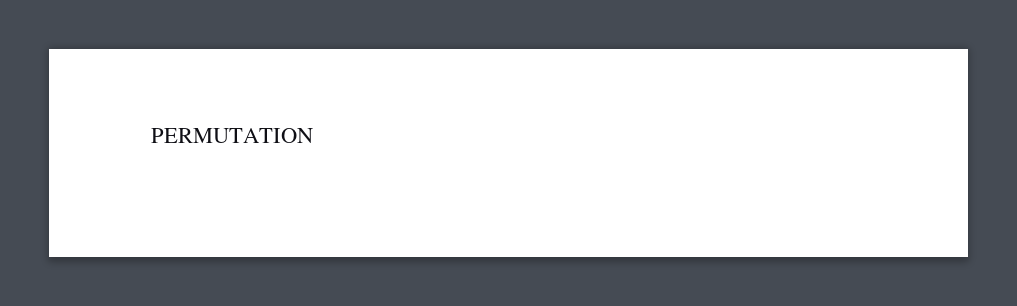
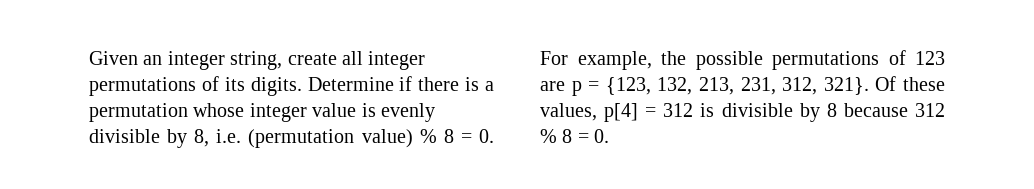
- PERMUTATION
+ Given an integer string, create all integer permutations of its digits. Determine if there is a permutation whose integer value is evenly divisible by 8, i.e. (permutation value) % 8 = 0. For example, the possible permutations of 123 are p = {123, 132, 213, 231, 312, 321}. Of these values, p[4] = 312 is divisible by 8 because 312 % 8 = 0.

